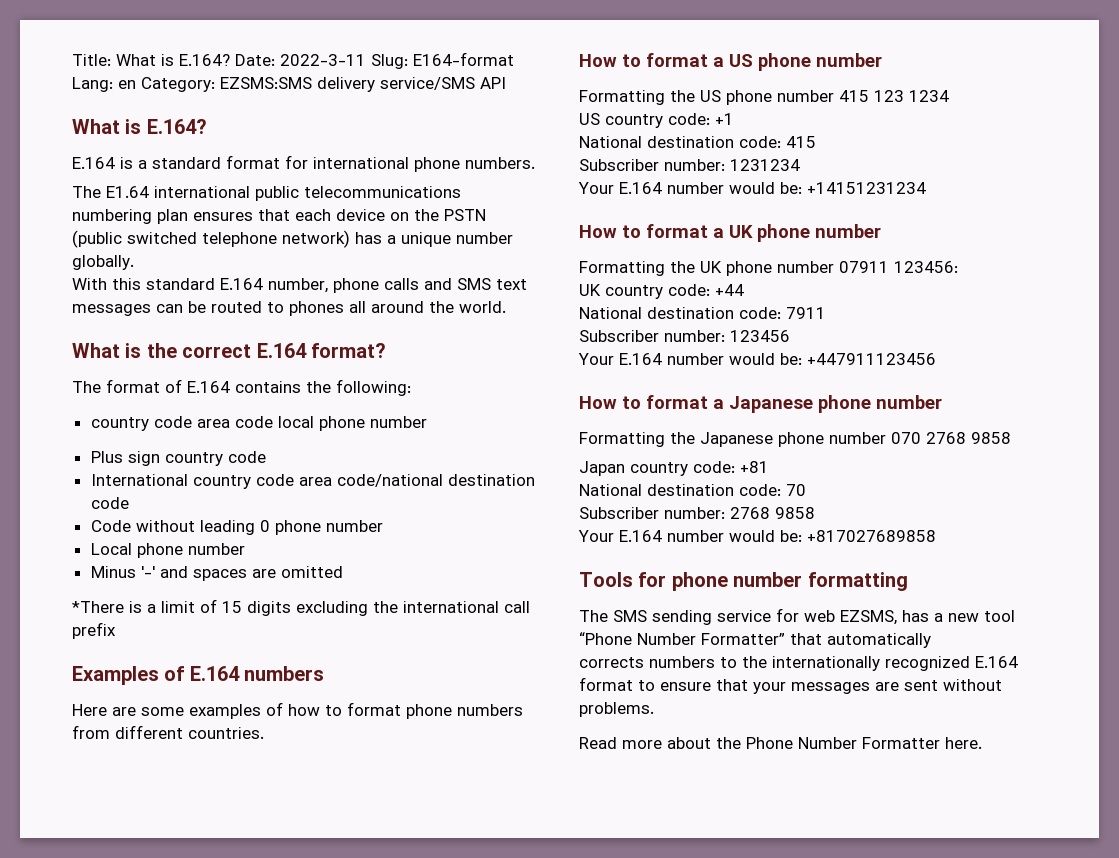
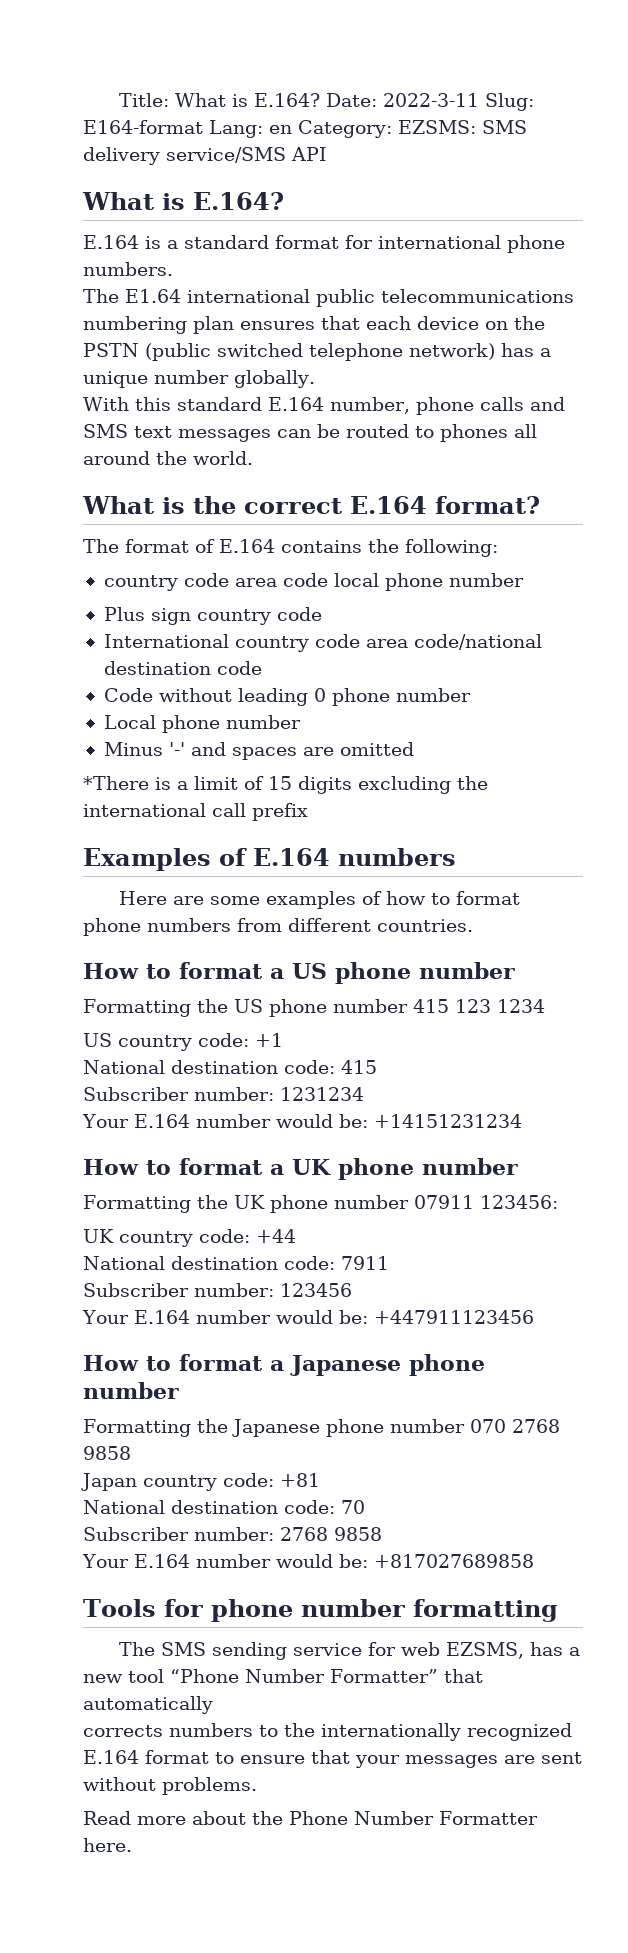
- Date: 2022-3-11 Slug: E164-format Lang: en Category: EZSMS:SMS delivery service/SMS API
+ Date: 2022-3-11 Slug: E164-format Lang: en Category: EZSMS: SMS delivery service/SMS API

